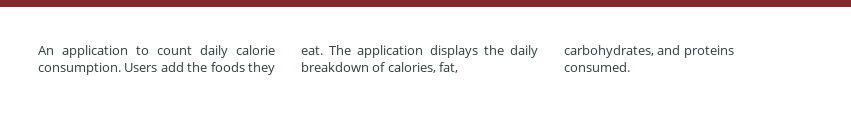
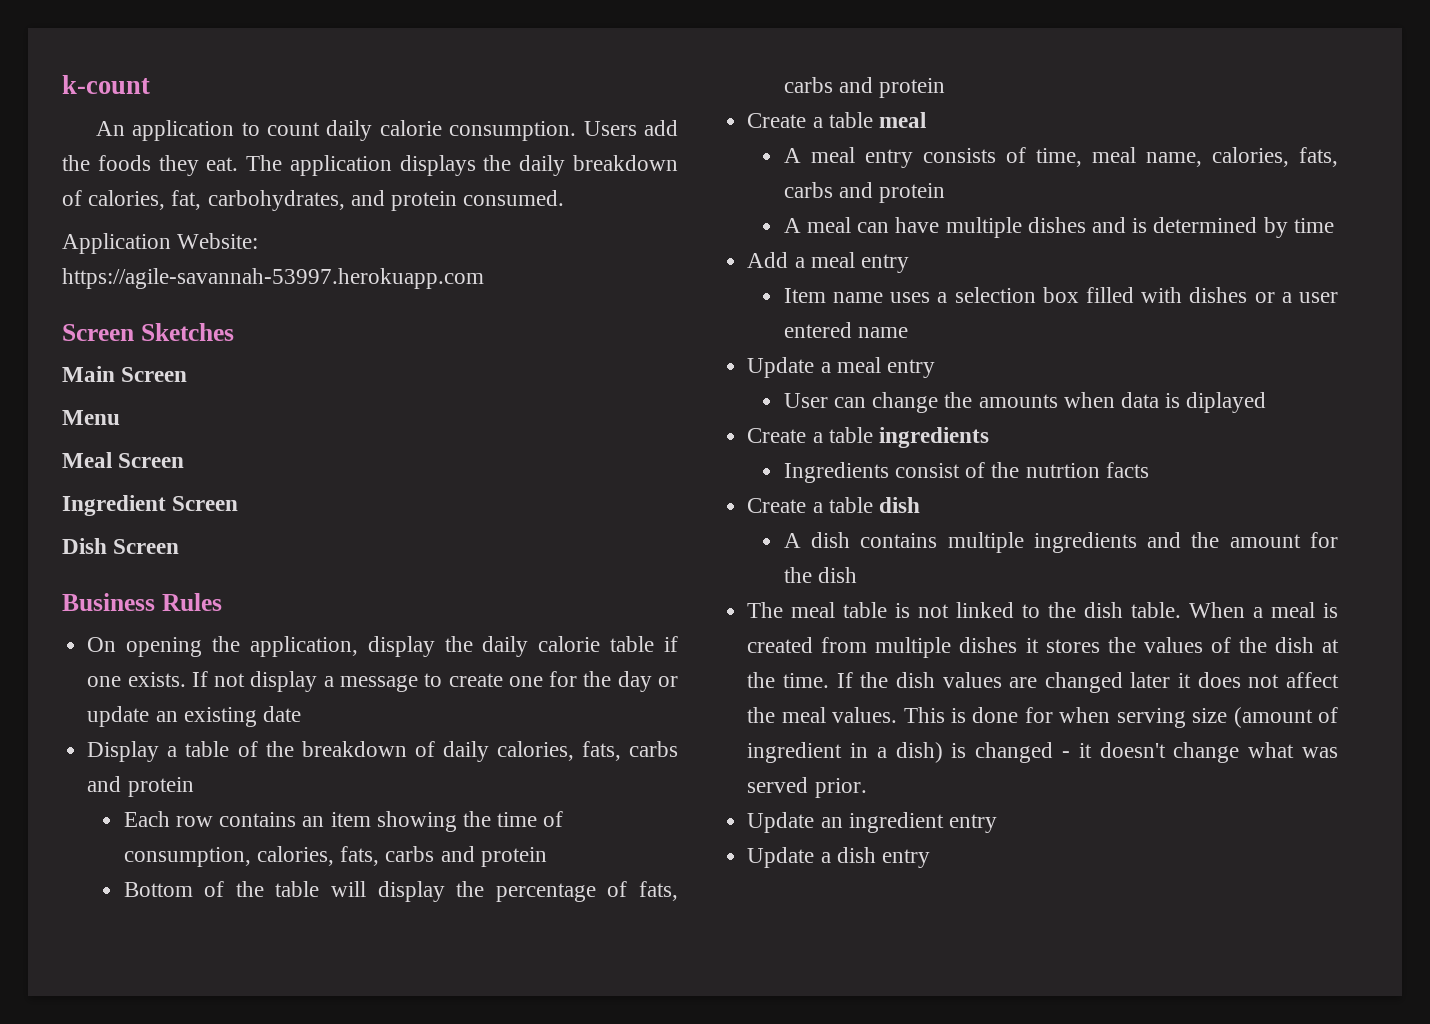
+ k-count
- The application displays the daily breakdown of calories, fat, carbohydrates, and proteins consumed.
+ The application displays the daily breakdown of calories, fat, carbohydrates, and protein consumed.
+ Application Website: https://agile-savannah-53997.herokuapp.com
+ Screen Sketches
+ Main Screen
+ Menu
+ Meal Screen
+ Ingredient Screen
+ Dish Screen
+ Business Rules
+ On opening the application, display the daily calorie table if one exists. If not display a message to create one for the day or update an existing date
+ Display a table of the breakdown of daily calories, fats, carbs and protein
+ Each row contains an item showing the time of consumption, calories, fats, carbs and protein
+ Bottom of the table will display the percentage of fats, carbs and protein
+ Create a table meal
+ A meal entry consists of time, meal name, calories, fats, carbs and protein
+ A meal can have multiple dishes and is determined by time
+ Add a meal entry
+ Item name uses a selection box filled with dishes or a user entered name
+ Update a meal entry
+ User can change the amounts when data is diplayed
+ Create a table ingredients
+ Ingredients consist of the nutrtion facts
+ Create a table dish
+ A dish contains multiple ingredients and the amount for the dish
+ The meal table is not linked to the dish table. When a meal is created from multiple dishes it stores the values of the dish at the time. If the dish values are changed later it does not affect the meal values. This is done for when serving size (amount of ingredient in a dish) is changed - it doesn't change what was served prior.
+ Update an ingredient entry
+ Update a dish entry

